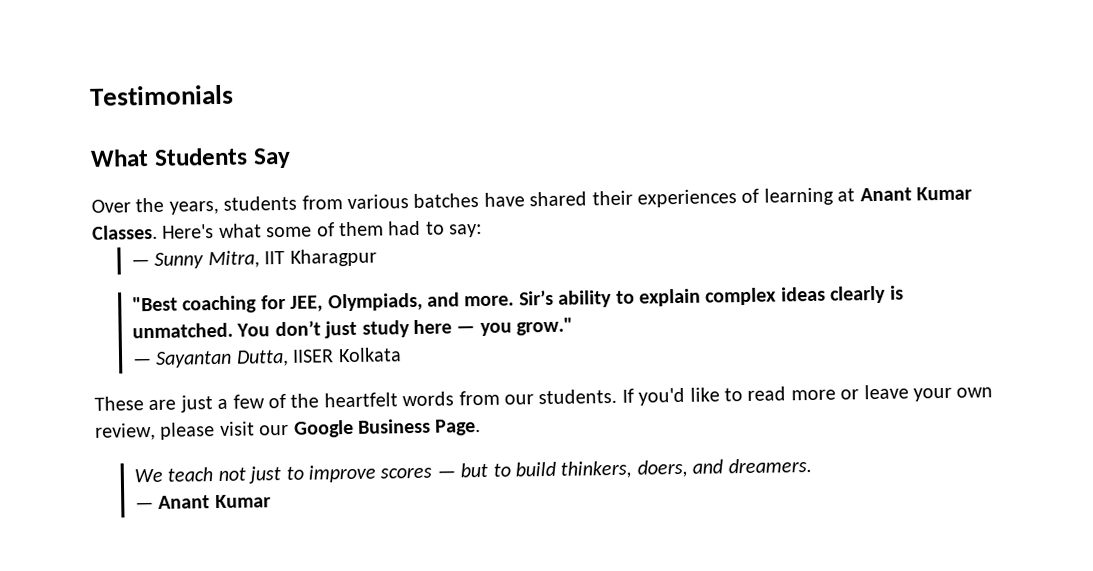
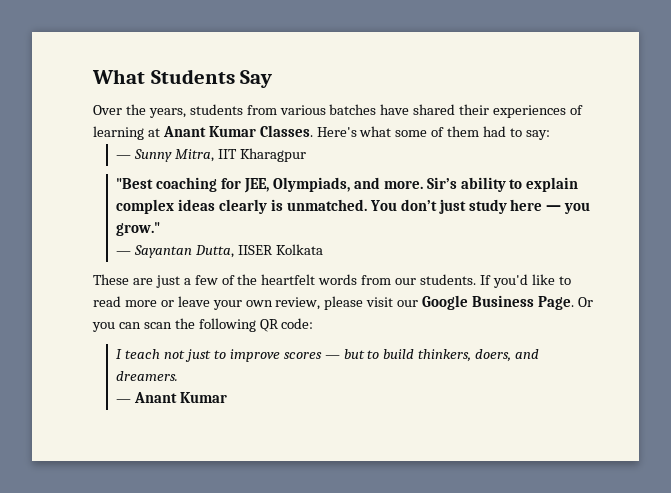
- Testimonials
- If you'd like to read more or leave your own review, please visit our Google Business Page.
- We teach not just to improve scores — but to build thinkers, doers, and dreamers.
+ If you'd like to read more or leave your own review, please visit our Google Business Page. Or you can scan the following QR code:
+ I teach not just to improve scores — but to build thinkers, doers, and dreamers.

